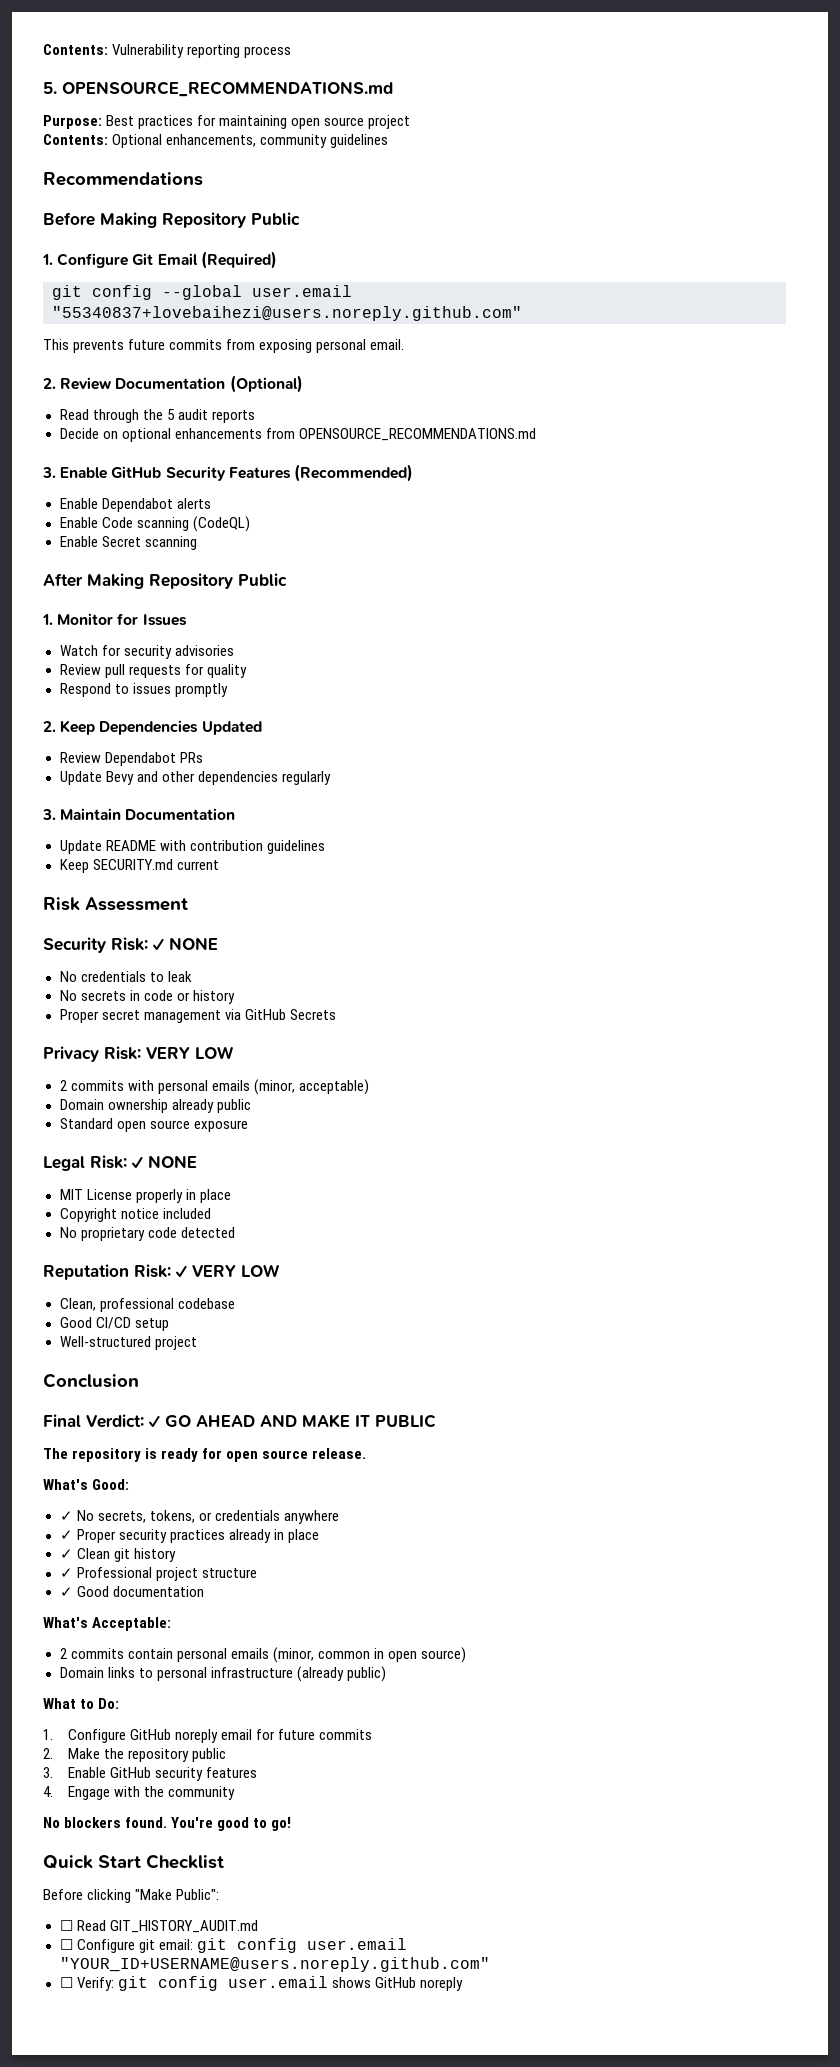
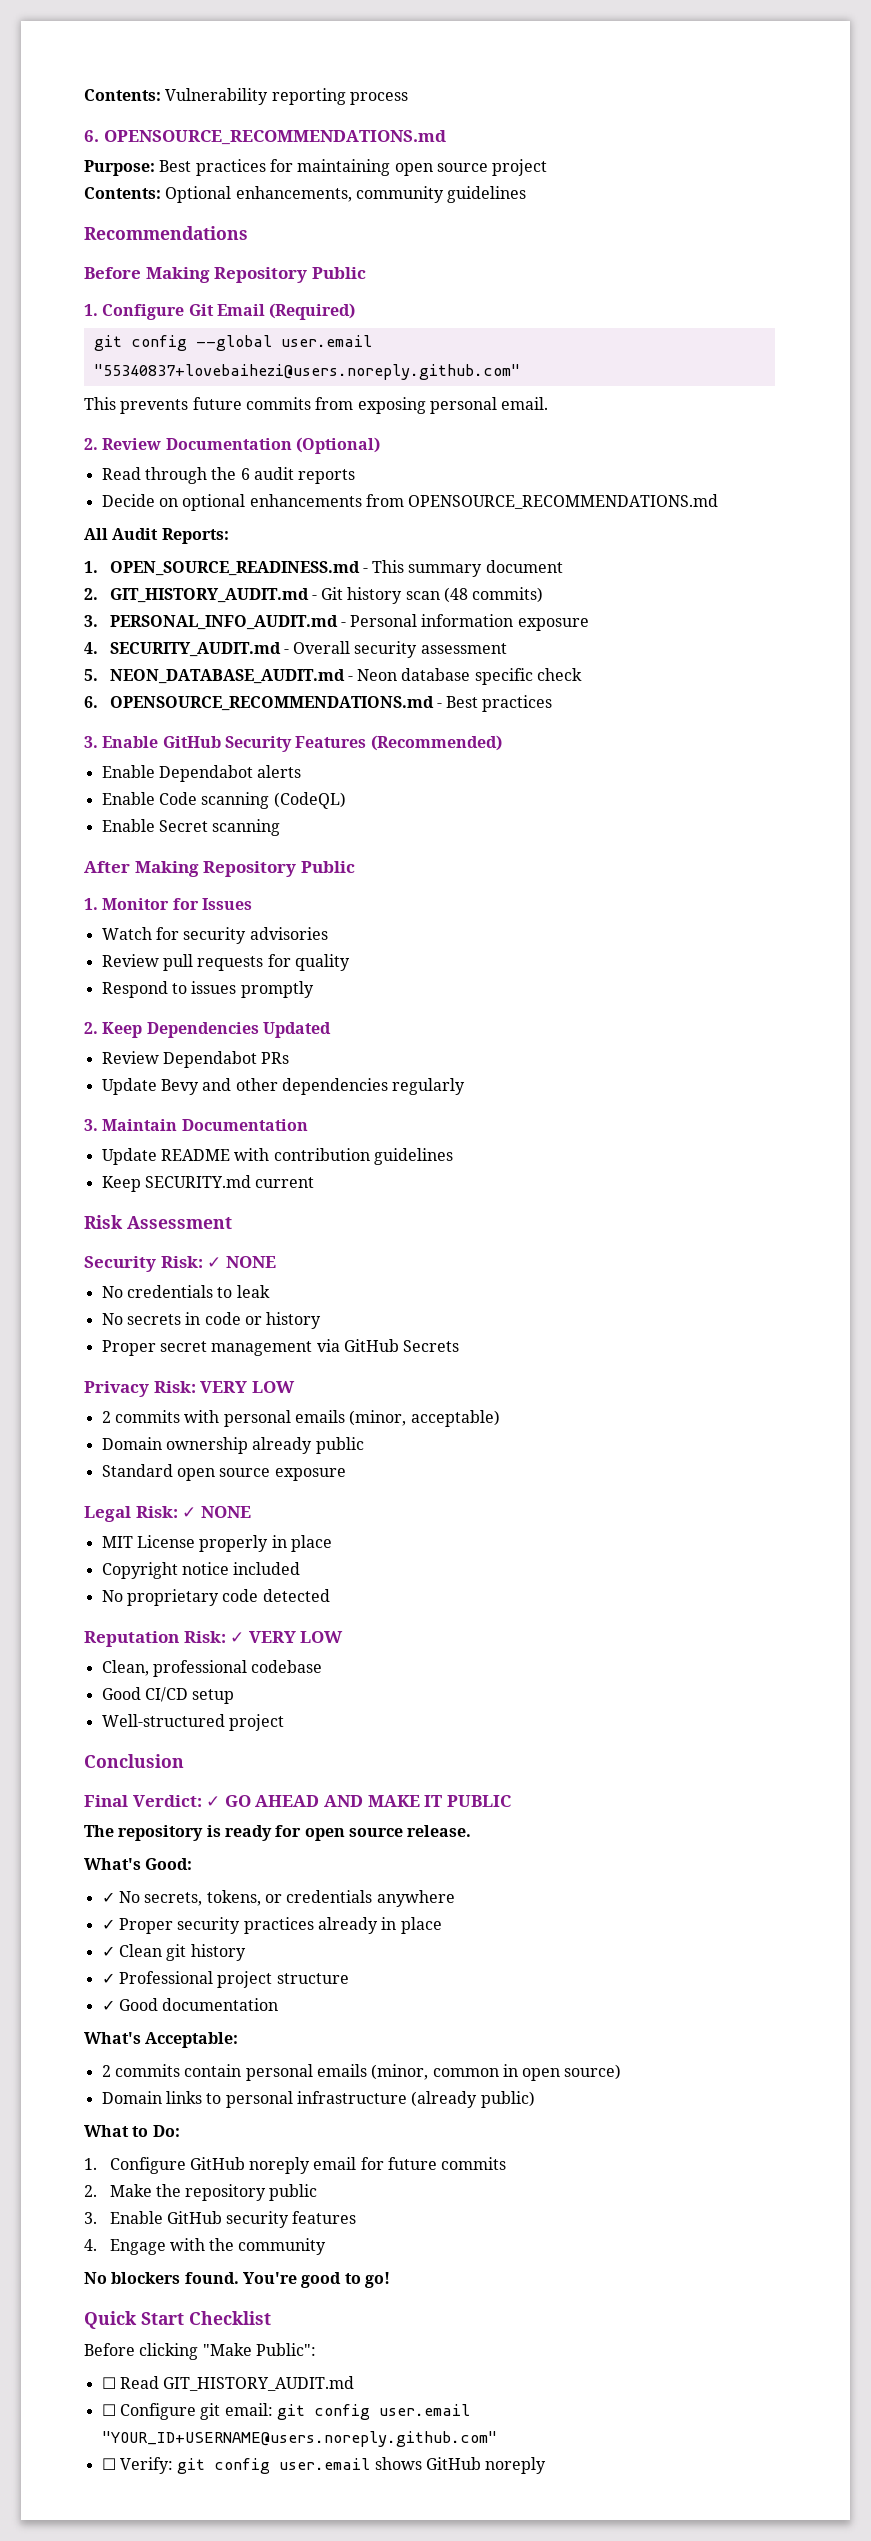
  Contents: Vulnerability reporting process
- 5. OPENSOURCE_RECOMMENDATIONS.md
+ 6. OPENSOURCE_RECOMMENDATIONS.md
- Read through the 5 audit reports
+ Read through the 6 audit reports
+ All Audit Reports:
+ 1. OPEN_SOURCE_READINESS.md - This summary document
+ 2. GIT_HISTORY_AUDIT.md - Git history scan (48 commits)
+ 3. PERSONAL_INFO_AUDIT.md - Personal information exposure
+ 4. SECURITY_AUDIT.md - Overall security assessment
+ 5. NEON_DATABASE_AUDIT.md - Neon database specific check
+ 6. OPENSOURCE_RECOMMENDATIONS.md - Best practices

